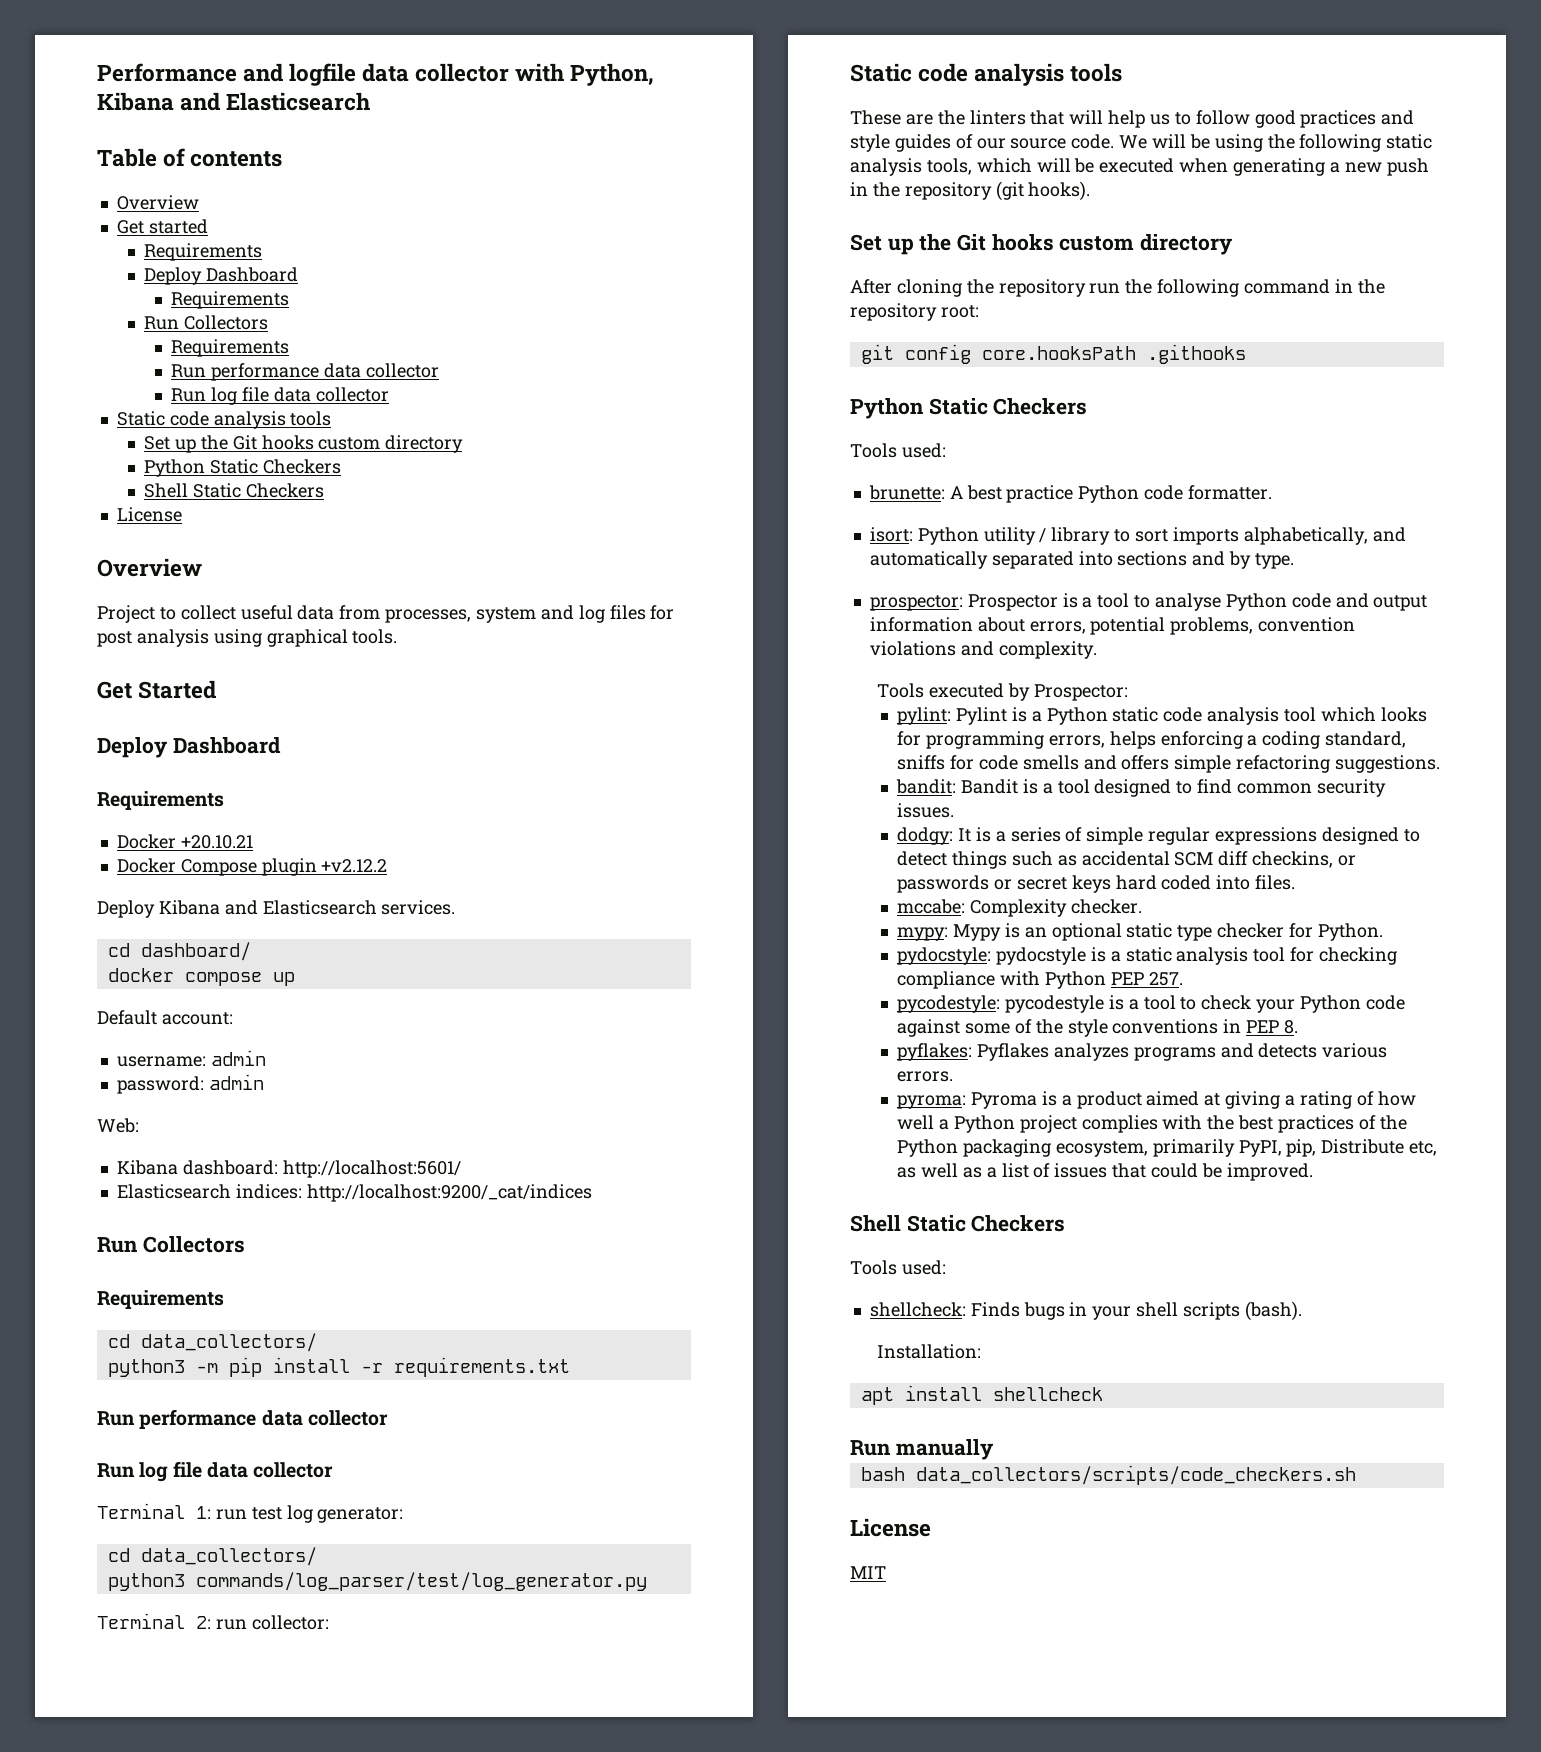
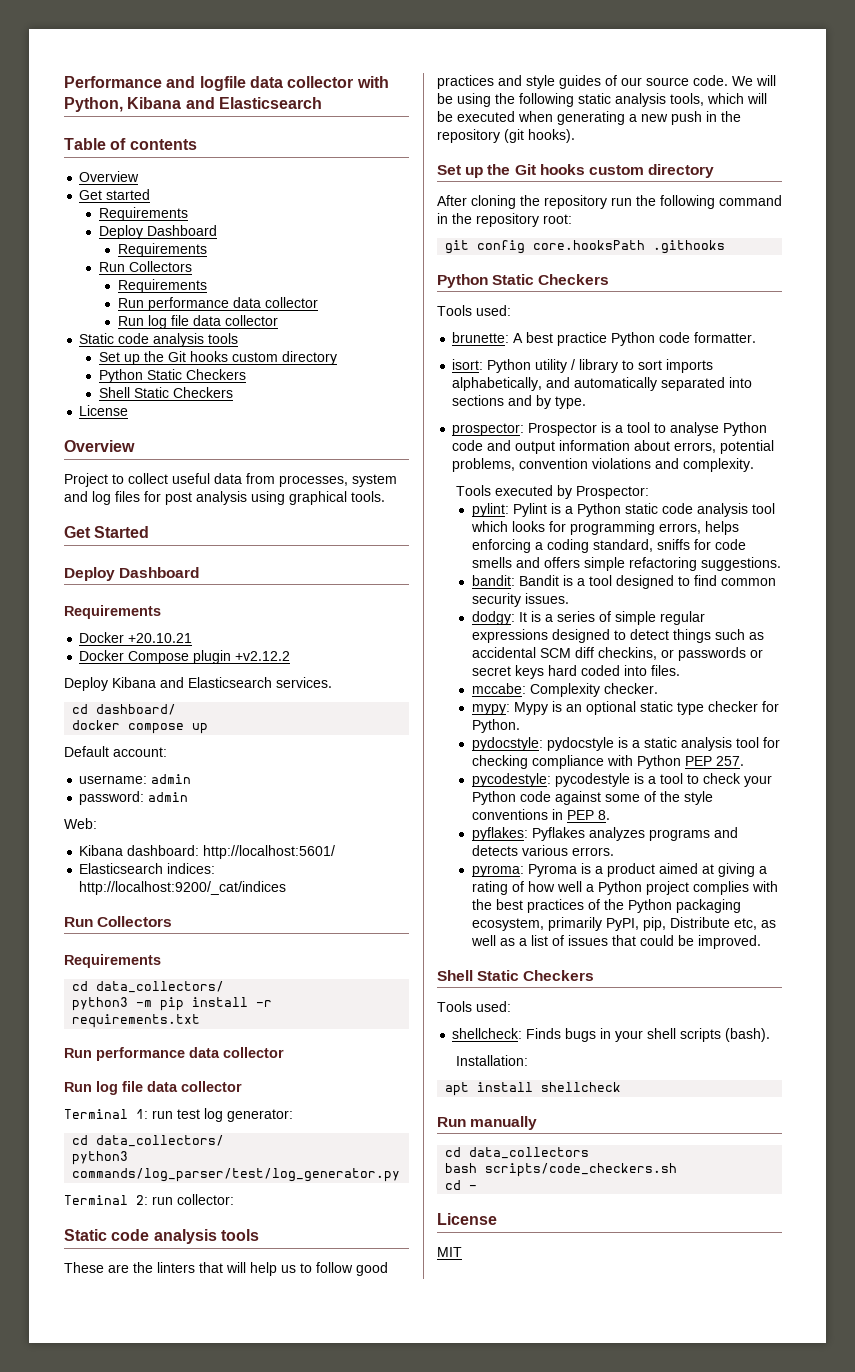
+ cd data_collectors
- bash data_collectors/scripts/code_checkers.sh
+ bash scripts/code_checkers.sh
+ cd -

